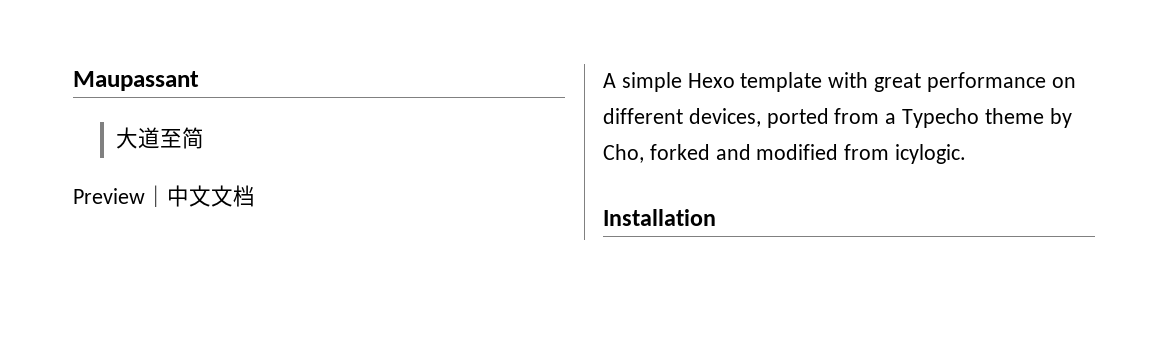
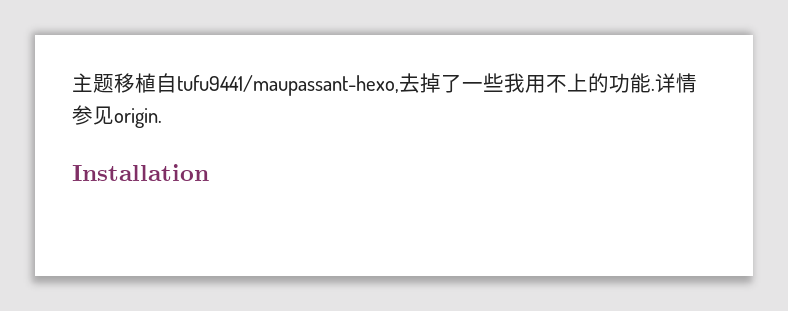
- Maupassant
- 大道至简
- Preview｜中文文档
- A simple Hexo template with great performance on different devices, ported from a Typecho theme by Cho, forked and modified from icylogic.
+ 主题移植自tufu9441/maupassant-hexo,去掉了一些我用不上的功能.详情参见origin.

